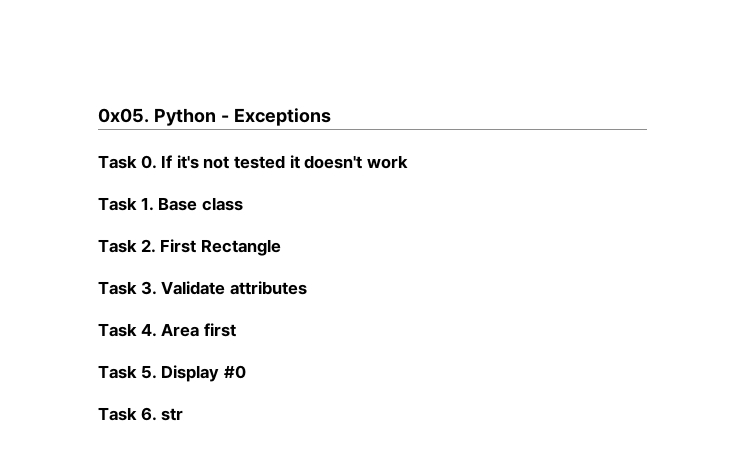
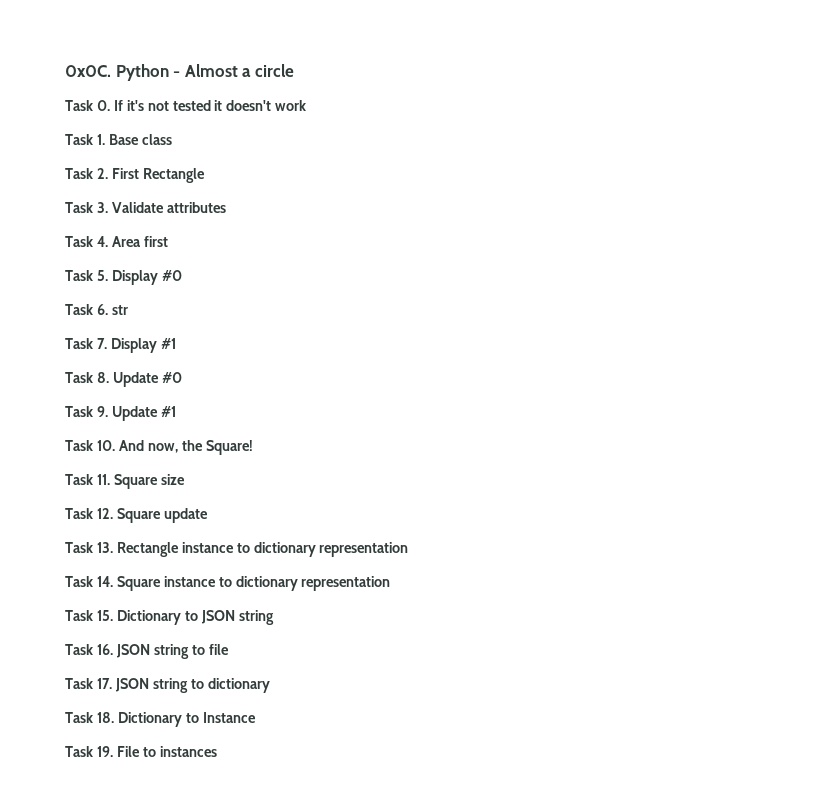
- 0x05.
+ 0x0C.
- Python - Exceptions
+ Python - Almost a circle
+ Task 7. Display #1
+ Task 8. Update #0
+ Task 9. Update #1
+ Task 10. And now, the Square!
+ Task 11. Square size
+ Task 12. Square update
+ Task 13. Rectangle instance to dictionary representation
+ Task 14. Square instance to dictionary representation
+ Task 15. Dictionary to JSON string
+ Task 16. JSON string to file
+ Task 17. JSON string to dictionary
+ Task 18. Dictionary to Instance
+ Task 19. File to instances

